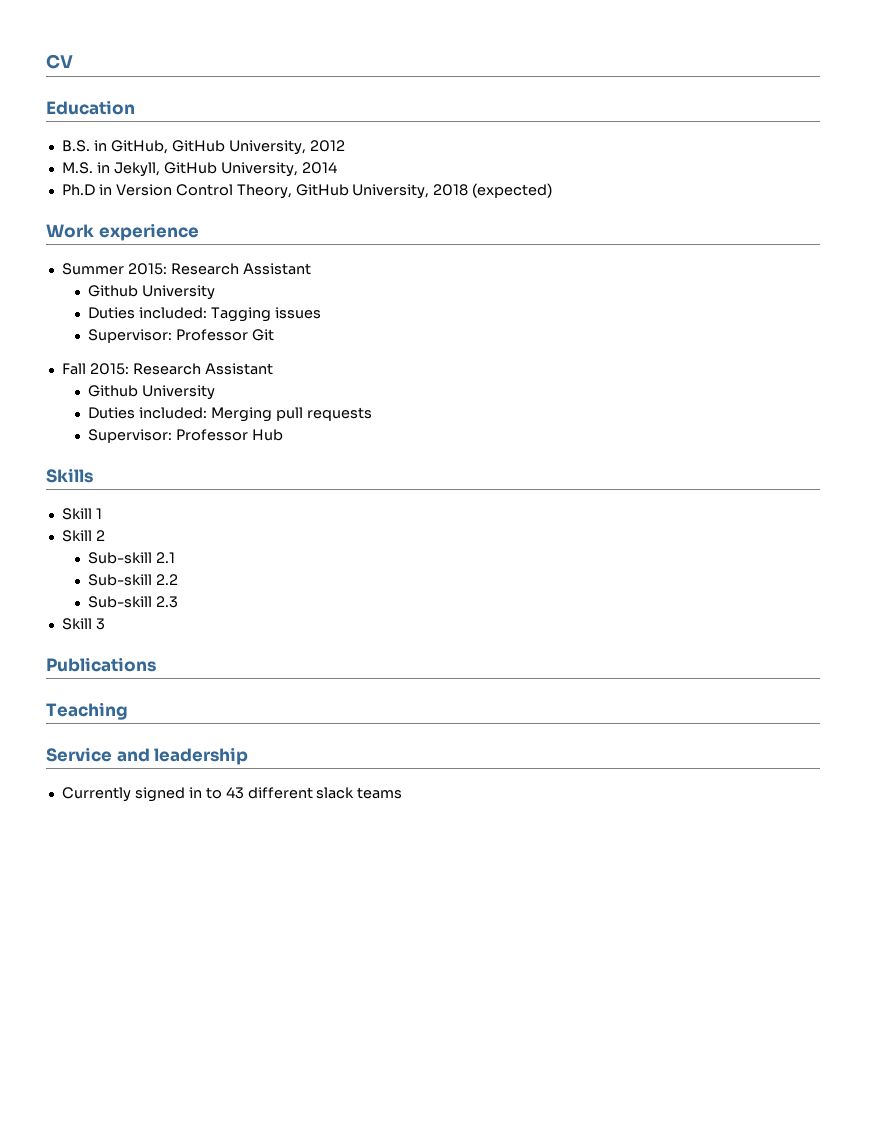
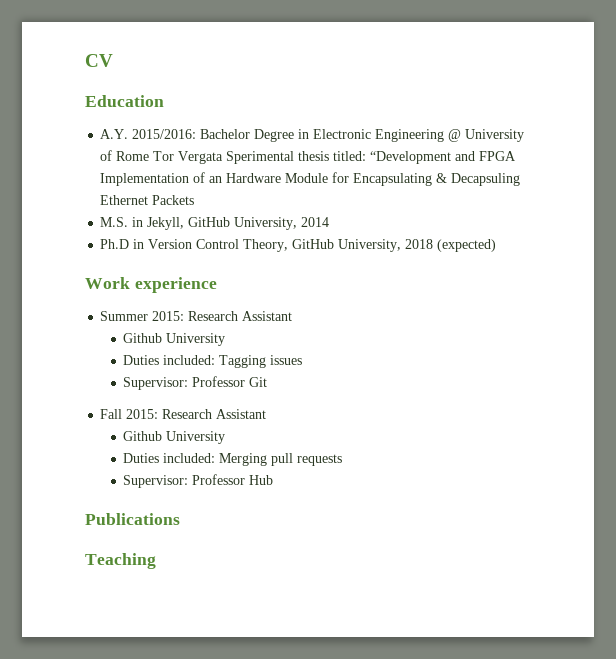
- B.S. in GitHub, GitHub University, 2012
+ A.Y. 2015/2016: Bachelor Degree in Electronic Engineering @ University of Rome Tor Vergata Sperimental thesis titled: “Development and FPGA Implementation of an Hardware Module for Encapsulating & Decapsuling Ethernet Packets
- Skills
- Skill 1
- Skill 2
- Sub-skill 2.1
- Sub-skill 2.2
- Sub-skill 2.3
- Skill 3
  Publications
  Teaching
- Service and leadership
- Currently signed in to 43 different slack teams

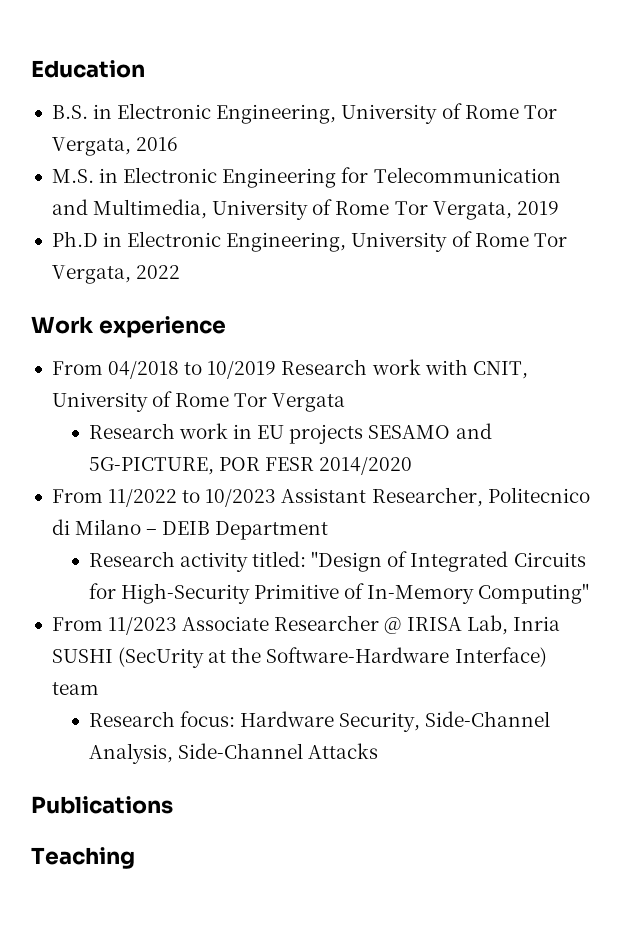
- CV
- A.Y. 2015/2016: Bachelor Degree in Electronic Engineering @ University of Rome Tor Vergata Sperimental thesis titled: “Development and FPGA Implementation of an Hardware Module for Encapsulating & Decapsuling Ethernet Packets
- M.S. in Jekyll, GitHub University, 2014
- Ph.D in Version Control Theory, GitHub University, 2018 (expected)
+ B.S. in Electronic Engineering, University of Rome Tor Vergata, 2016
+ M.S. in Electronic Engineering for Telecommunication and Multimedia, University of Rome Tor Vergata, 2019
+ Ph.D in Electronic Engineering, University of Rome Tor Vergata, 2022
  Work experience
- Summer 2015: Research Assistant
- Github University
- Duties included: Tagging issues
- Supervisor: Professor Git
- Fall 2015: Research Assistant
- Github University
- Duties included: Merging pull requests
- Supervisor: Professor Hub
+ From 04/2018 to 10/2019 Research work with CNIT, University of Rome Tor Vergata
+ Research work in EU projects SESAMO and 5G-PICTURE, POR FESR 2014/2020
+ From 11/2022 to 10/2023 Assistant Researcher, Politecnico di Milano – DEIB Department
+ Research activity titled: "Design of Integrated Circuits for High-Security Primitive of In-Memory Computing"
+ From 11/2023 Associate Researcher @ IRISA Lab, Inria SUSHI (SecUrity at the Software-Hardware Interface) team
+ Research focus: Hardware Security, Side-Channel Analysis, Side-Channel Attacks

